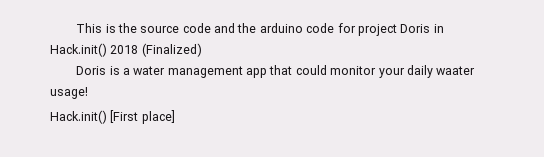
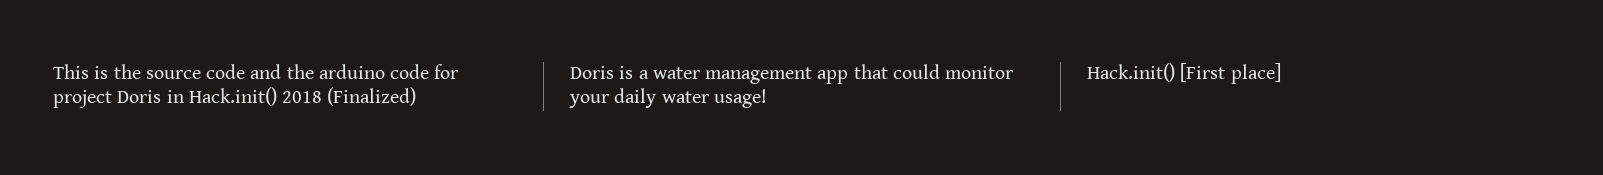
- Doris is a water management app that could monitor your daily waater usage!
+ Doris is a water management app that could monitor your daily water usage!

